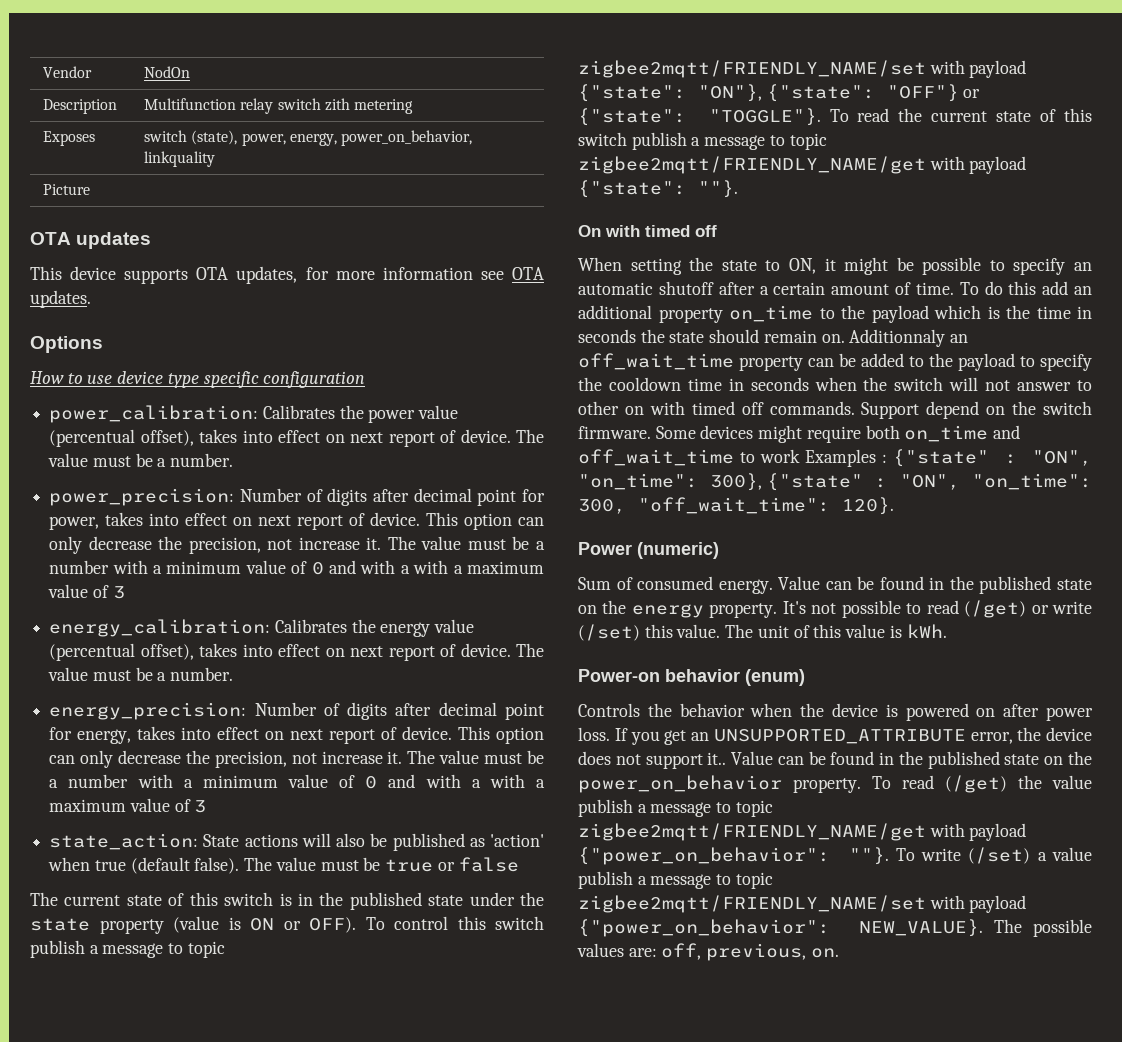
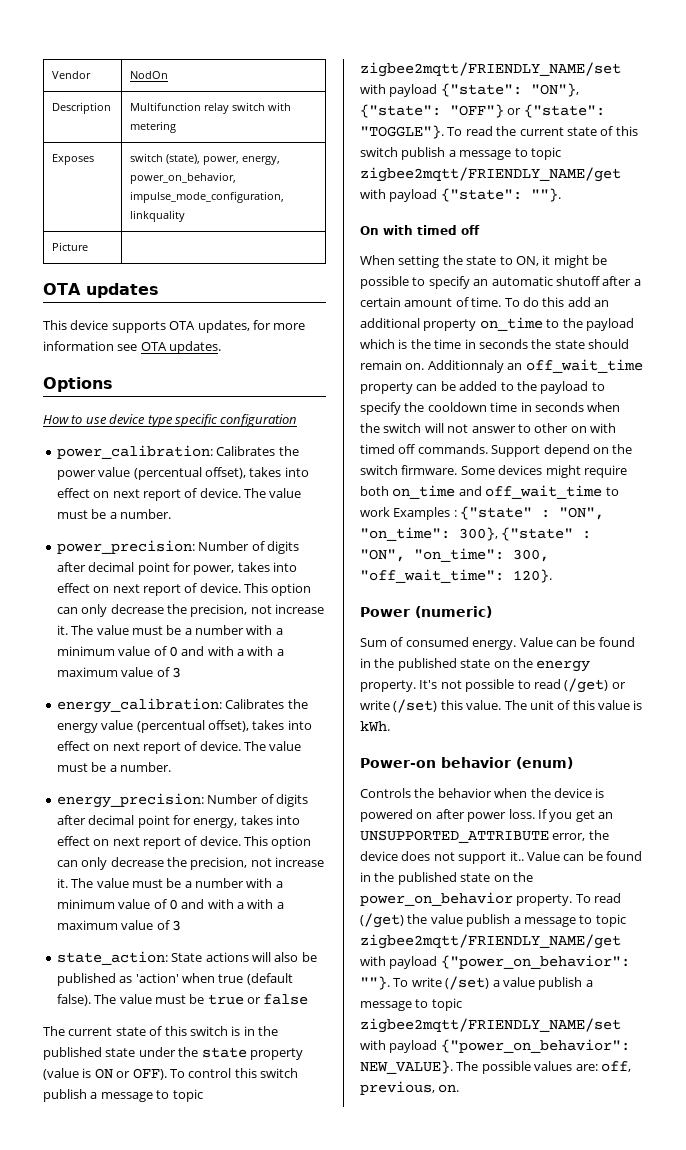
- Description | Multifunction relay switch zith metering
+ Description | Multifunction relay switch with metering
- Exposes | switch (state), power, energy, power_on_behavior, linkquality
+ Exposes | switch (state), power, energy, power_on_behavior, impulse_mode_configuration, linkquality

